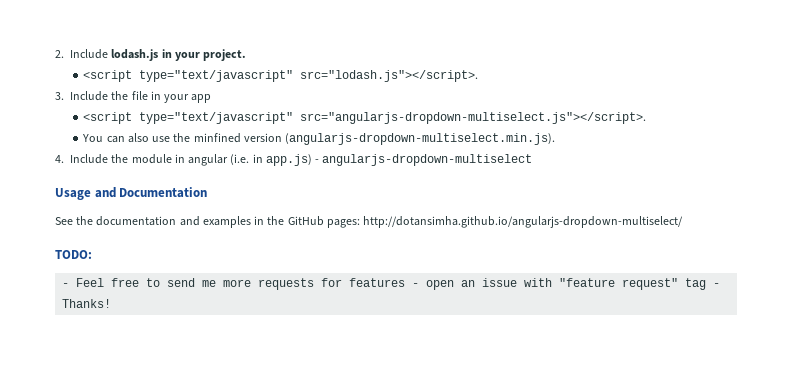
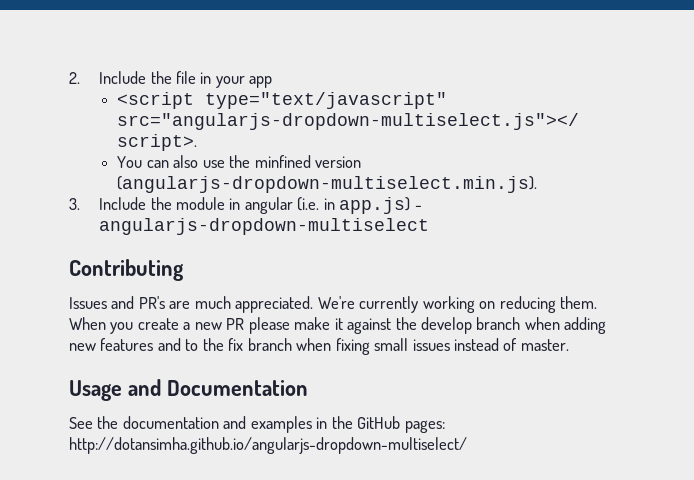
- 2. Include lodash.js in your project.
- <script type="text/javascript" src="lodash.js"></script>.
- 3. Include the file in your app
+ 2. Include the file in your app
- 4. Include the module in angular (i.e. in app.js) - angularjs-dropdown-multiselect
+ 3. Include the module in angular (i.e. in app.js) - angularjs-dropdown-multiselect
+ Contributing
+ Issues and PR's are much appreciated. We're currently working on reducing them. When you create a new PR please make it against the develop branch when adding new features and to the fix branch when fixing small issues instead of master.
- TODO:
- - Feel free to send me more requests for features - open an issue with "feature request" tag - Thanks!

